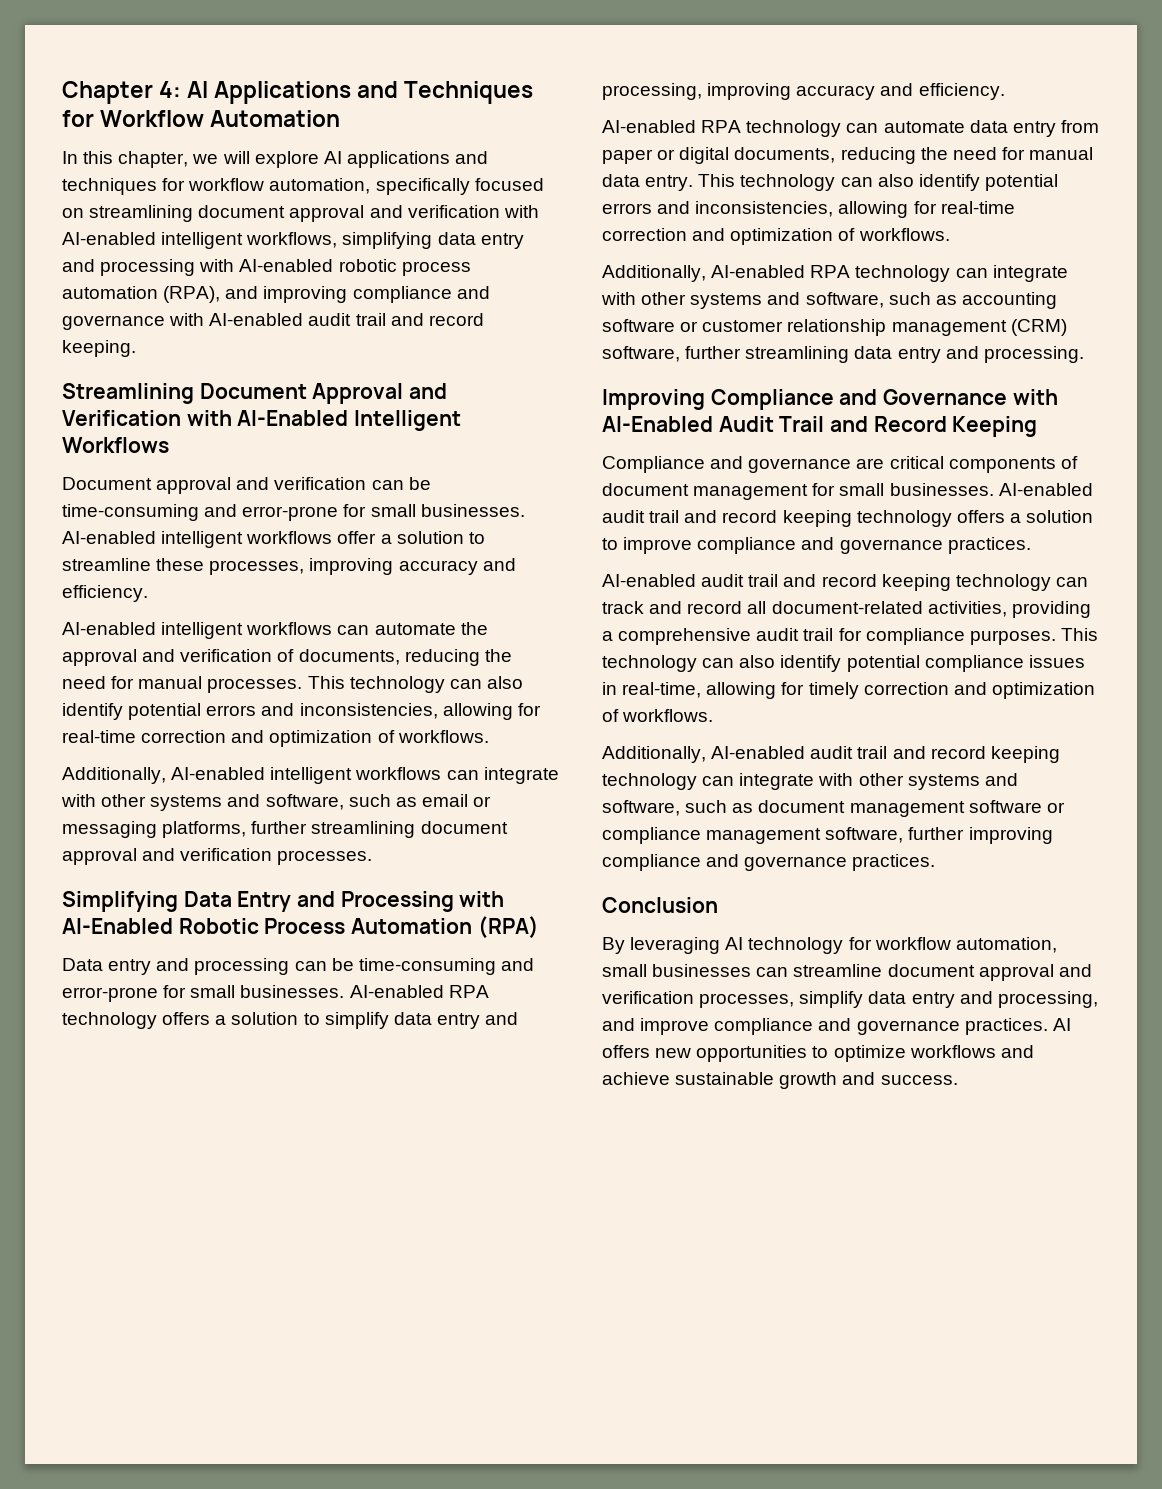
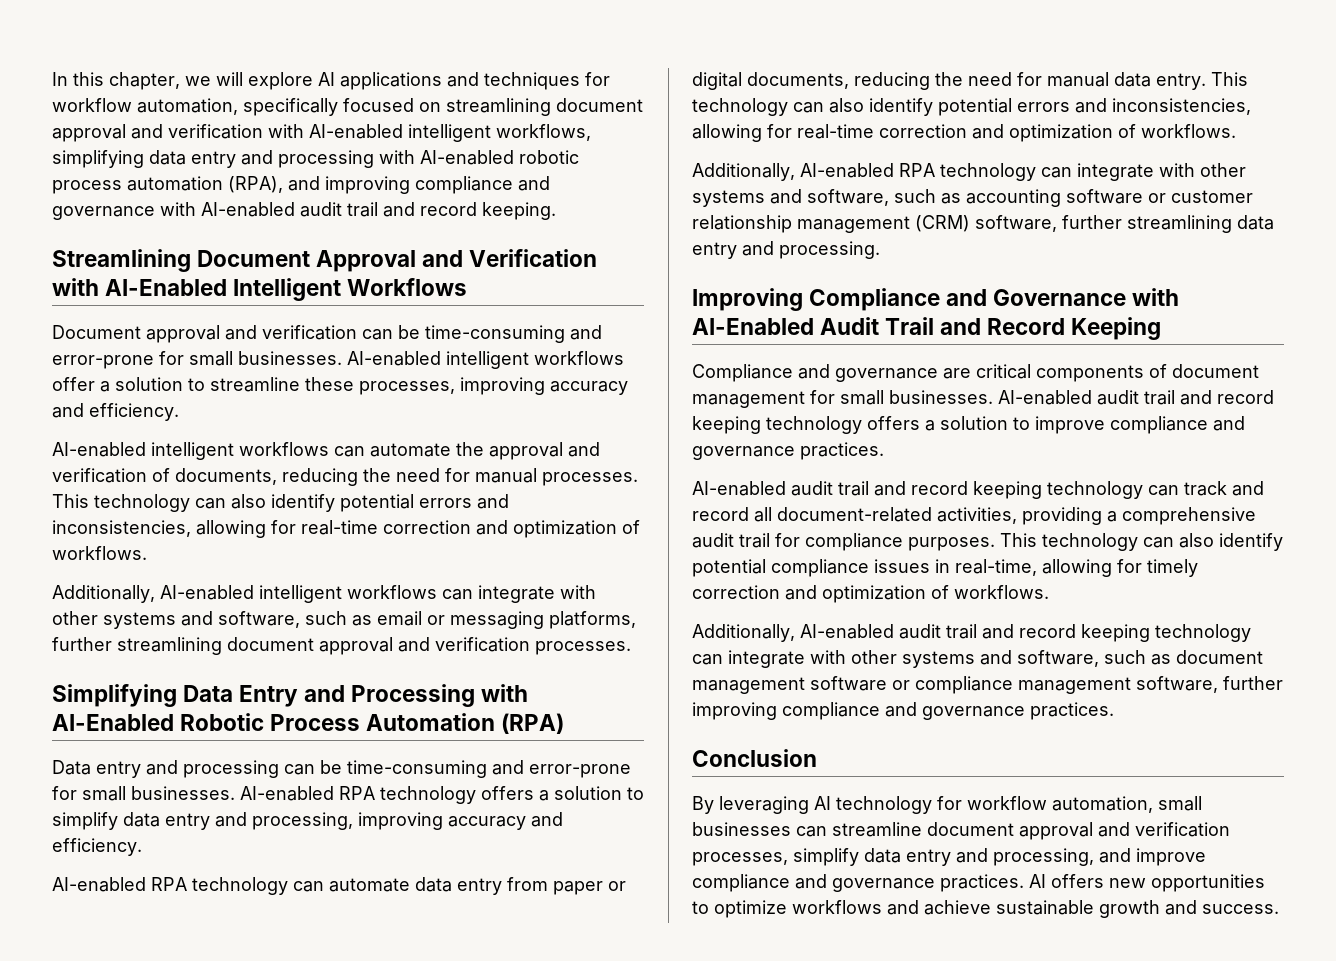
- Chapter 4: AI Applications and Techniques for Workflow Automation

